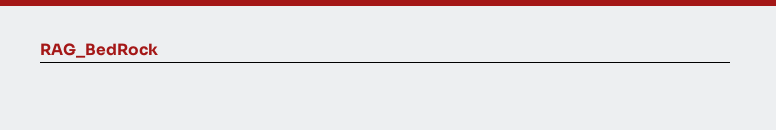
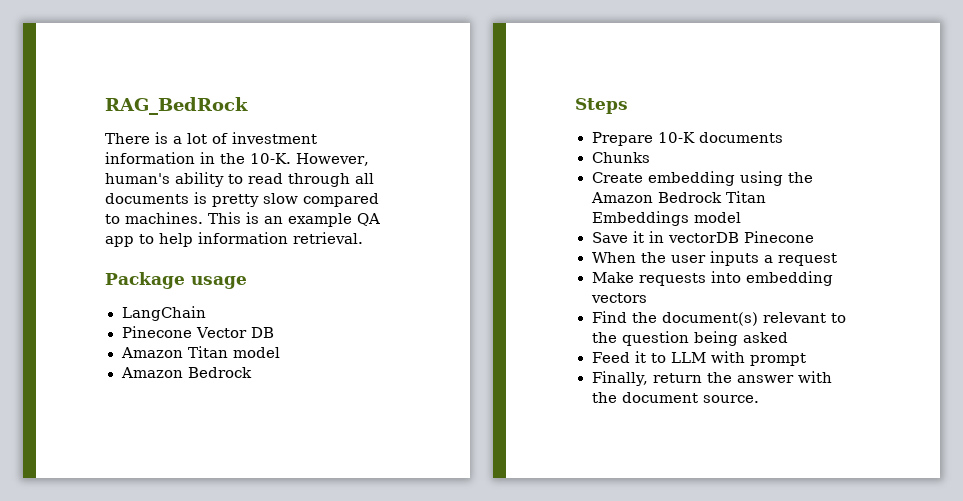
+ There is a lot of investment information in the 10-K. However, human's ability to read through all documents is pretty slow compared to machines. This is an example QA app to help information retrieval.
+ Package usage
+ LangChain
+ Pinecone Vector DB
+ Amazon Titan model
+ Amazon Bedrock
+ Steps
+ Prepare 10-K documents
+ Chunks
+ Create embedding using the Amazon Bedrock Titan Embeddings model
+ Save it in vectorDB Pinecone
+ When the user inputs a request
+ Make requests into embedding vectors
+ Find the document(s) relevant to the question being asked
+ Feed it to LLM with prompt
+ Finally, return the answer with the document source.

